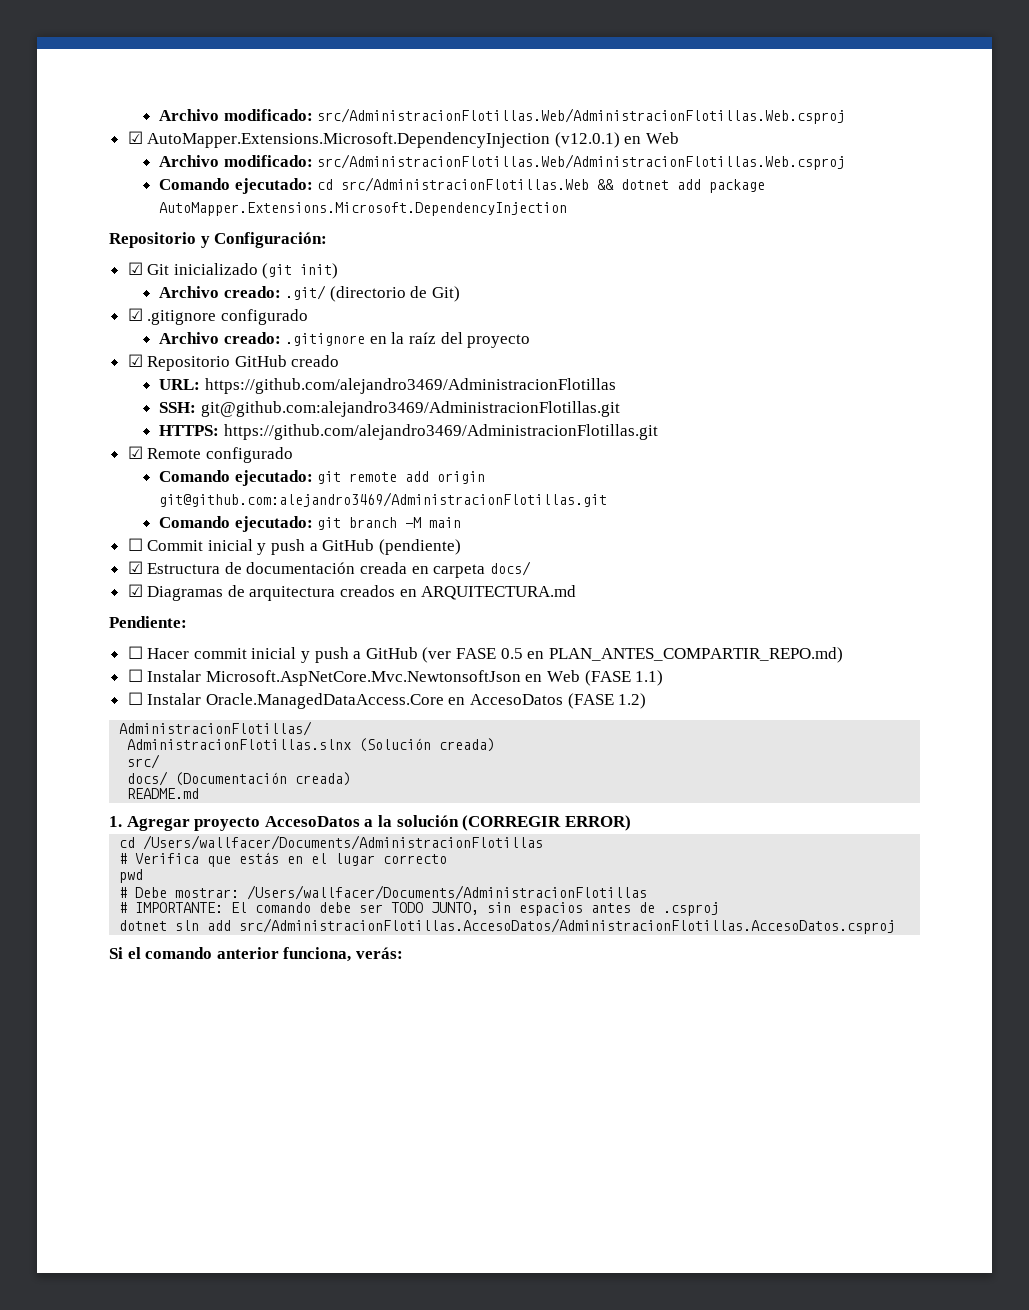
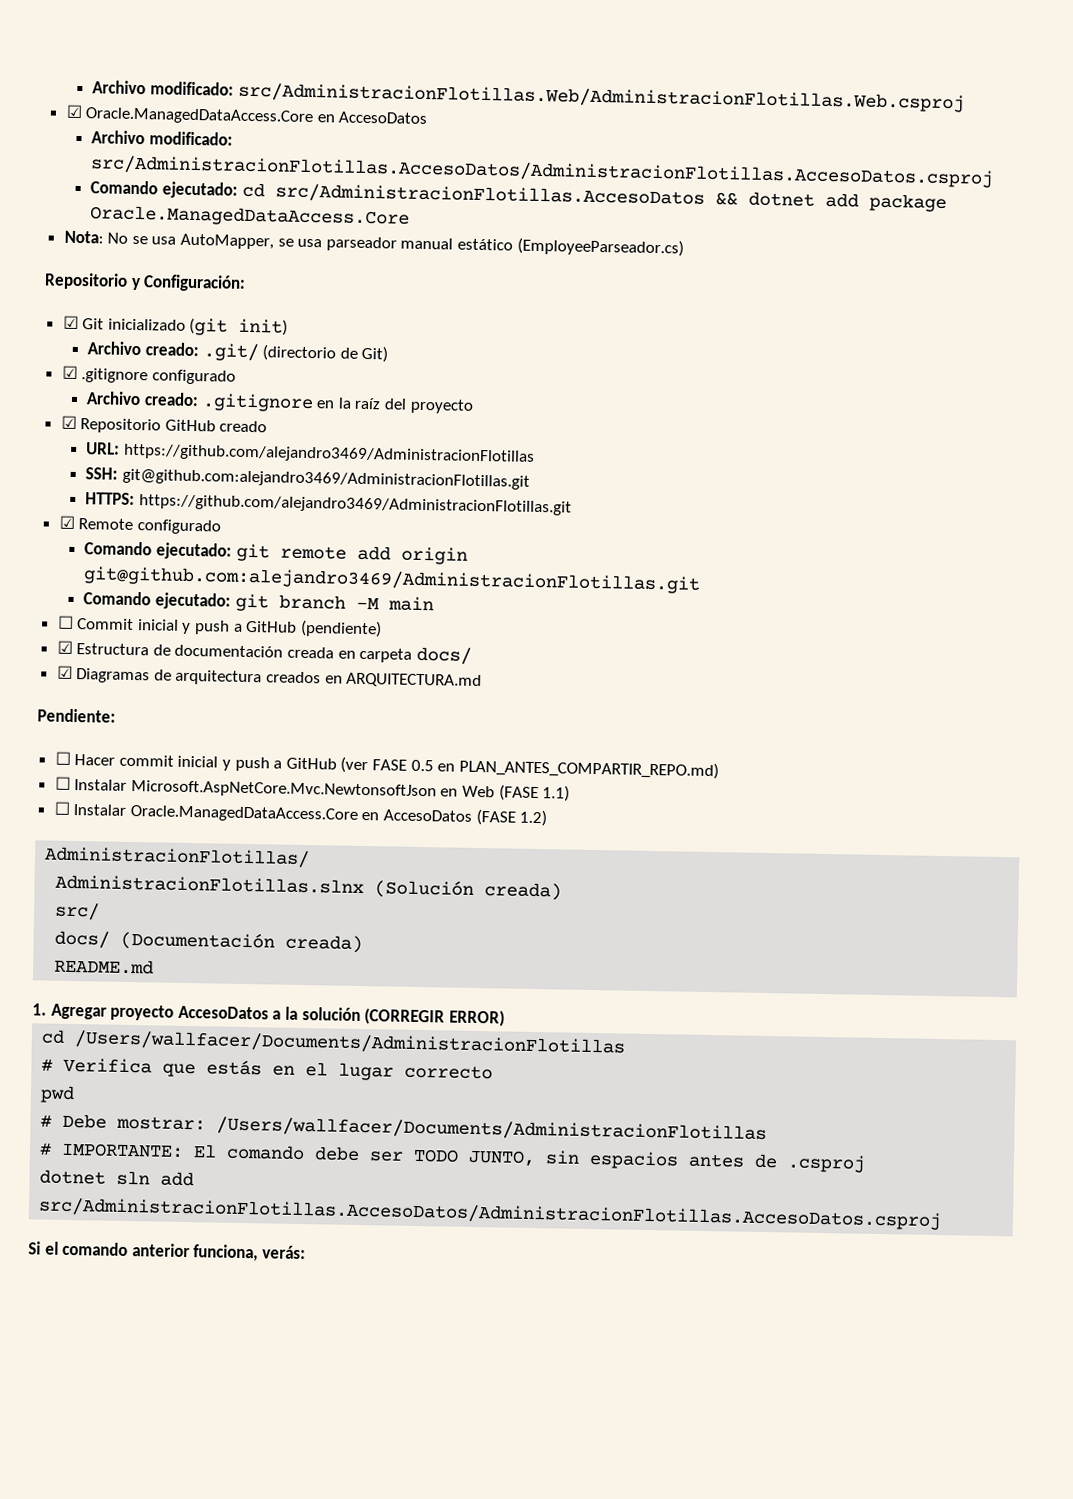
- ☑ AutoMapper.Extensions.Microsoft.DependencyInjection (v12.0.1) en Web
- Archivo modificado: src/AdministracionFlotillas.Web/AdministracionFlotillas.Web.csproj
+ ☑ Oracle.ManagedDataAccess.Core en AccesoDatos
+ Archivo modificado: src/AdministracionFlotillas.AccesoDatos/AdministracionFlotillas.AccesoDatos.csproj
- Comando ejecutado: cd src/AdministracionFlotillas.Web && dotnet add package AutoMapper.Extensions.Microsoft.DependencyInjection
+ Comando ejecutado: cd src/AdministracionFlotillas.AccesoDatos && dotnet add package Oracle.ManagedDataAccess.Core
+ Nota: No se usa AutoMapper, se usa parseador manual estático (EmployeeParseador.cs)

